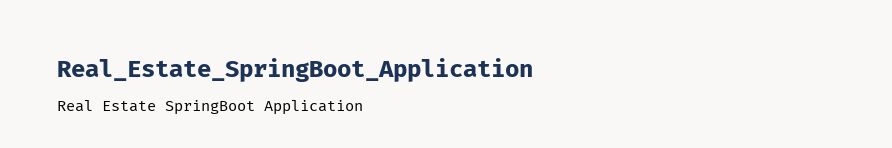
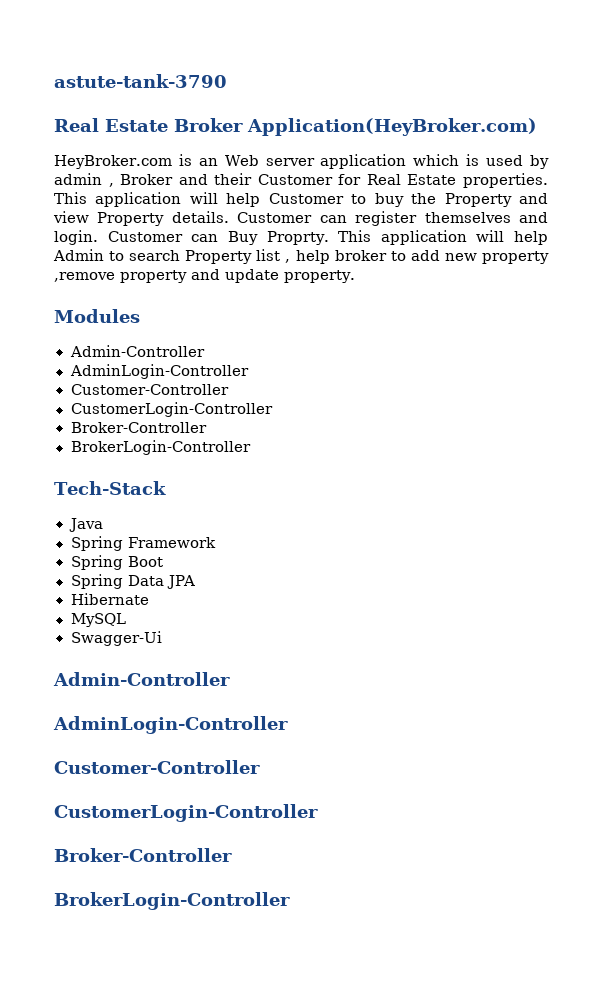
- Real_Estate_SpringBoot_Application
- Real Estate SpringBoot Application
+ astute-tank-3790
+ Real Estate Broker Application(HeyBroker.com)
+ HeyBroker.com is an Web server application which is used by admin , Broker and their Customer for Real Estate properties. This application will help Customer to buy the Property and view Property details. Customer can register themselves and login. Customer can Buy Proprty. This application will help Admin to search Property list , help broker to add new property ,remove property and update property.
+ Modules
+ Admin-Controller
+ AdminLogin-Controller
+ Customer-Controller
+ CustomerLogin-Controller
+ Broker-Controller
+ BrokerLogin-Controller
+ Tech-Stack
+ Java
+ Spring Framework
+ Spring Boot
+ Spring Data JPA
+ Hibernate
+ MySQL
+ Swagger-Ui
+ Admin-Controller
+ AdminLogin-Controller
+ Customer-Controller
+ CustomerLogin-Controller
+ Broker-Controller
+ BrokerLogin-Controller

